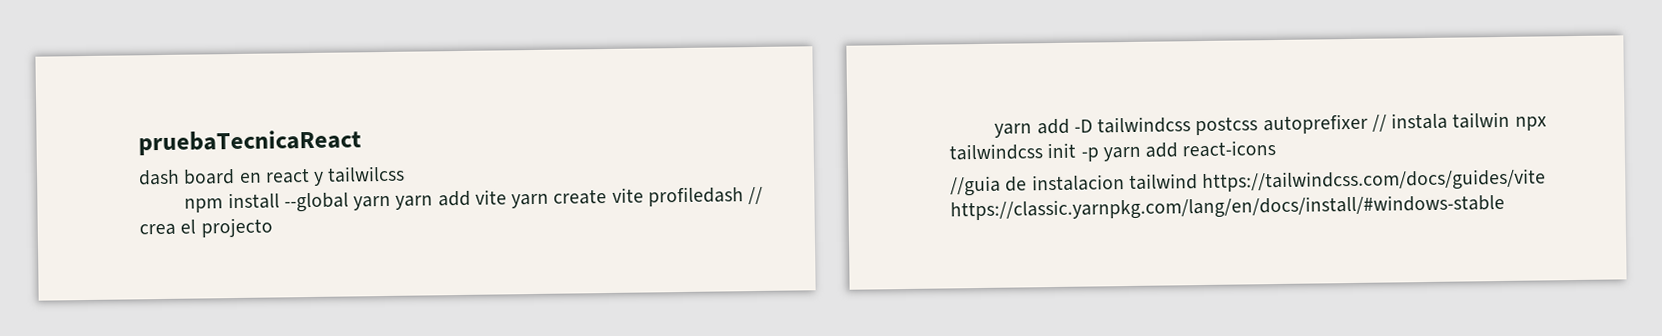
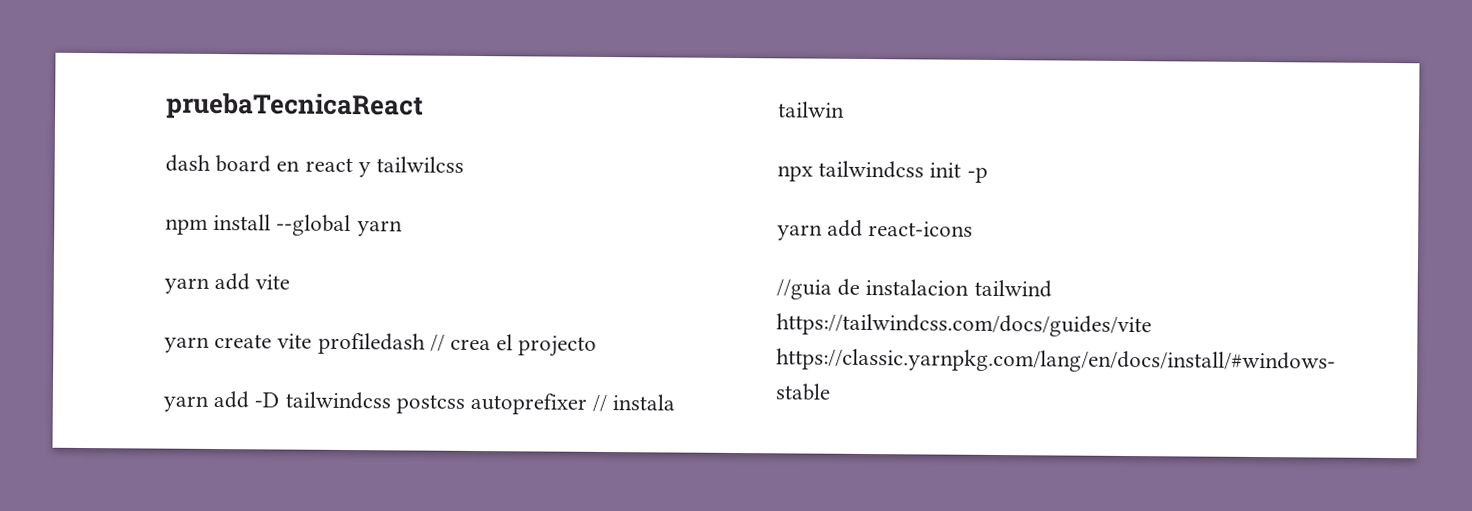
- npm install --global yarn yarn add vite yarn create vite profiledash // crea el projecto
+ npm install --global yarn
+ yarn add vite
+ yarn create vite profiledash // crea el projecto
- yarn add -D tailwindcss postcss autoprefixer // instala tailwin npx tailwindcss init -p yarn add react-icons
+ yarn add -D tailwindcss postcss autoprefixer // instala tailwin
+ npx tailwindcss init -p
+ yarn add react-icons

